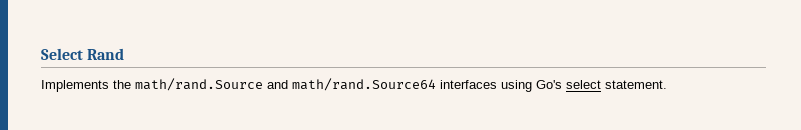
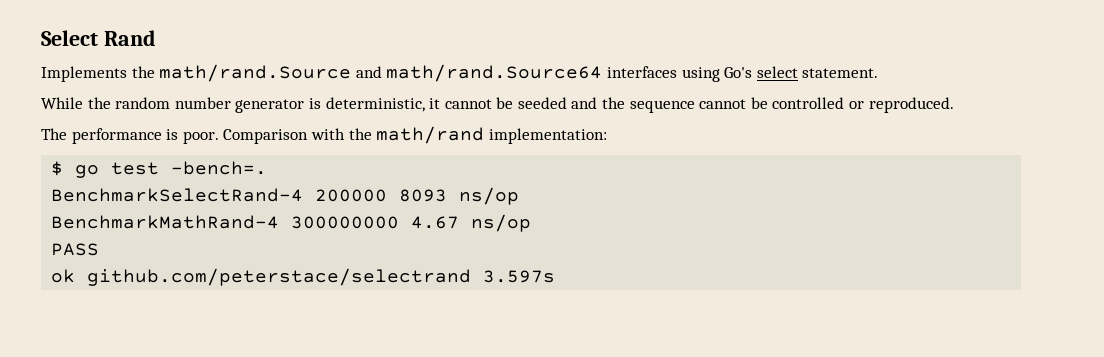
+ While the random number generator is deterministic, it cannot be seeded and the sequence cannot be controlled or reproduced.
+ The performance is poor. Comparison with the math/rand implementation:
+ $ go test -bench=.
+ BenchmarkSelectRand-4 200000 8093 ns/op
+ BenchmarkMathRand-4 300000000 4.67 ns/op
+ PASS
+ ok github.com/peterstace/selectrand 3.597s

